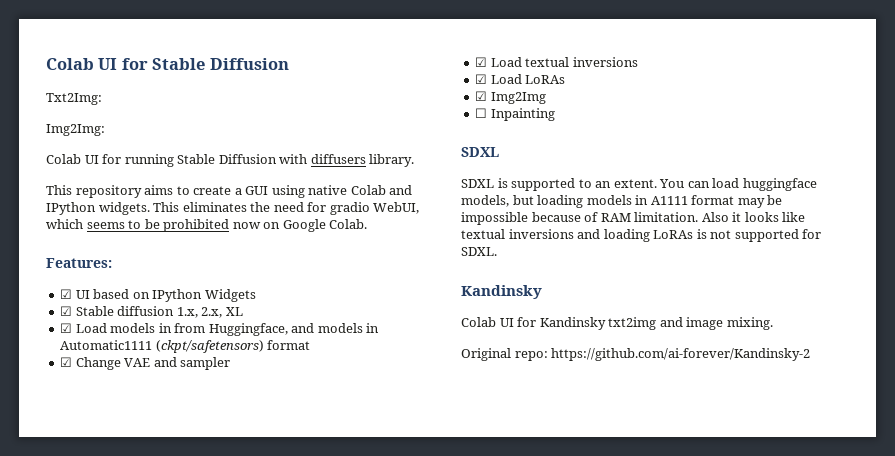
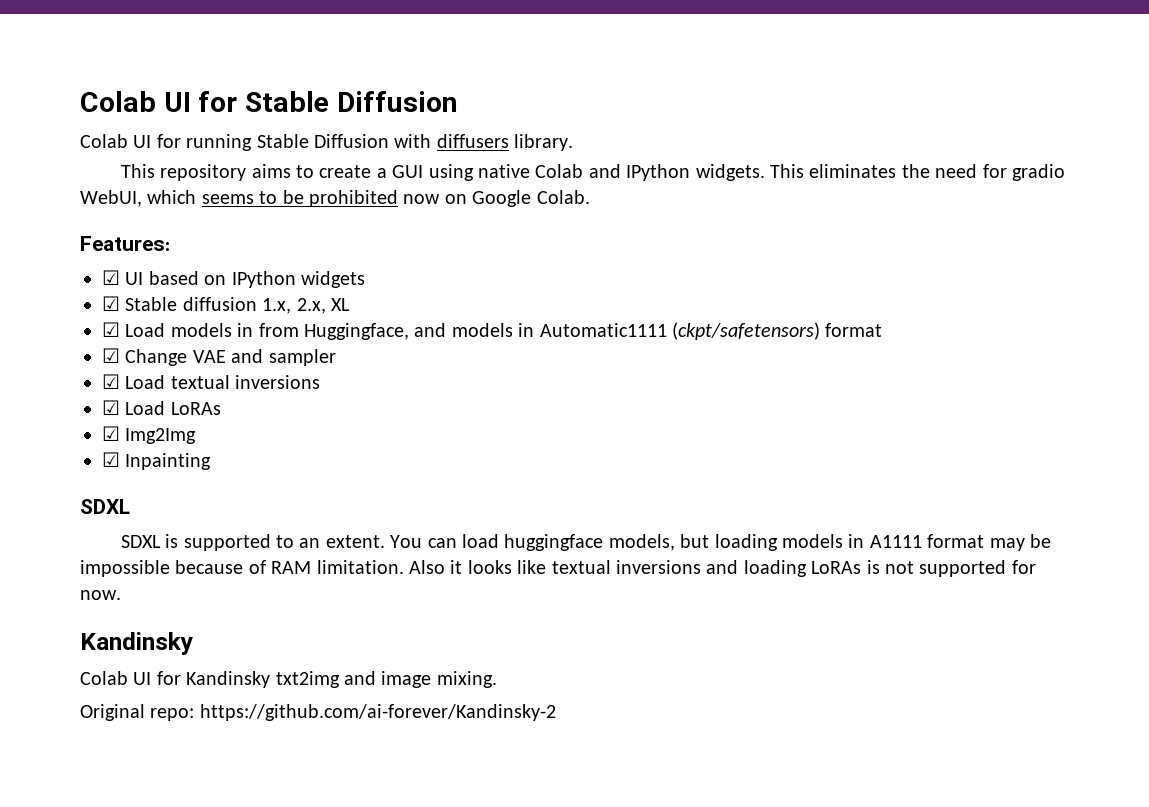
- Txt2Img:
- Img2Img:
- ☑ UI based on IPython Widgets
+ ☑ UI based on IPython widgets
- ☐ Inpainting
+ ☑ Inpainting
- Also it looks like textual inversions and loading LoRAs is not supported for SDXL.
+ Also it looks like textual inversions and loading LoRAs is not supported for now.

